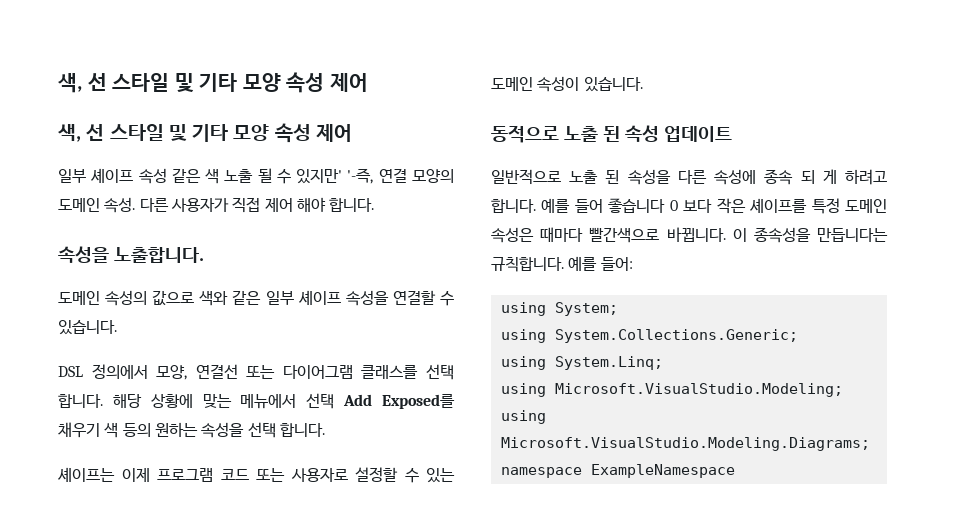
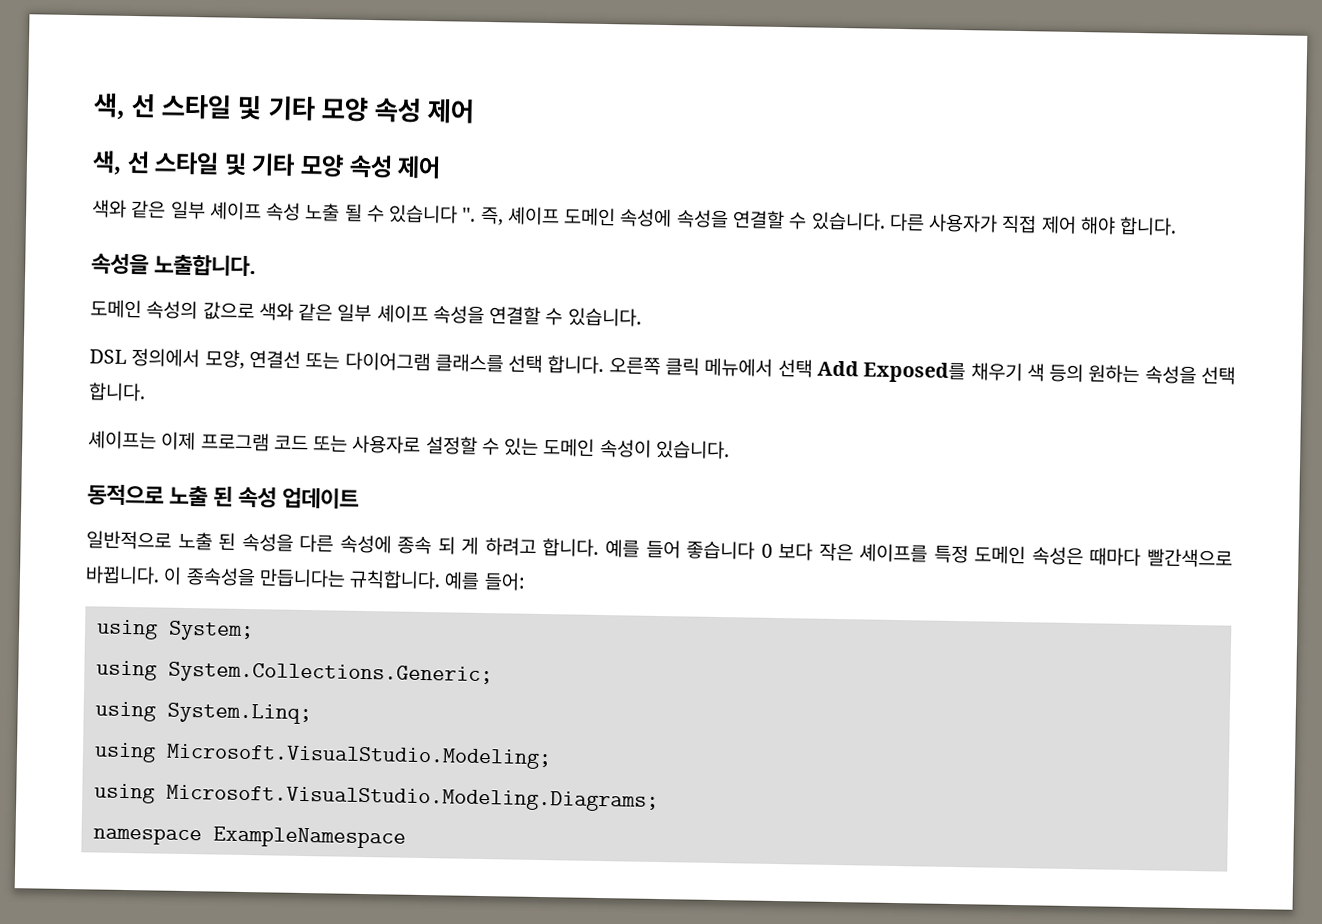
- 일부 셰이프 속성 같은 색 노출 될 수 있지만' '-즉, 연결 모양의 도메인 속성.
+ 색와 같은 일부 셰이프 속성 노출 될 수 있습니다 ''. 즉, 셰이프 도메인 속성에 속성을 연결할 수 있습니다.
- 해당 상황에 맞는 메뉴에서 선택 Add Exposed를 채우기 색 등의 원하는 속성을 선택 합니다.
+ 오른쪽 클릭 메뉴에서 선택 Add Exposed를 채우기 색 등의 원하는 속성을 선택 합니다.

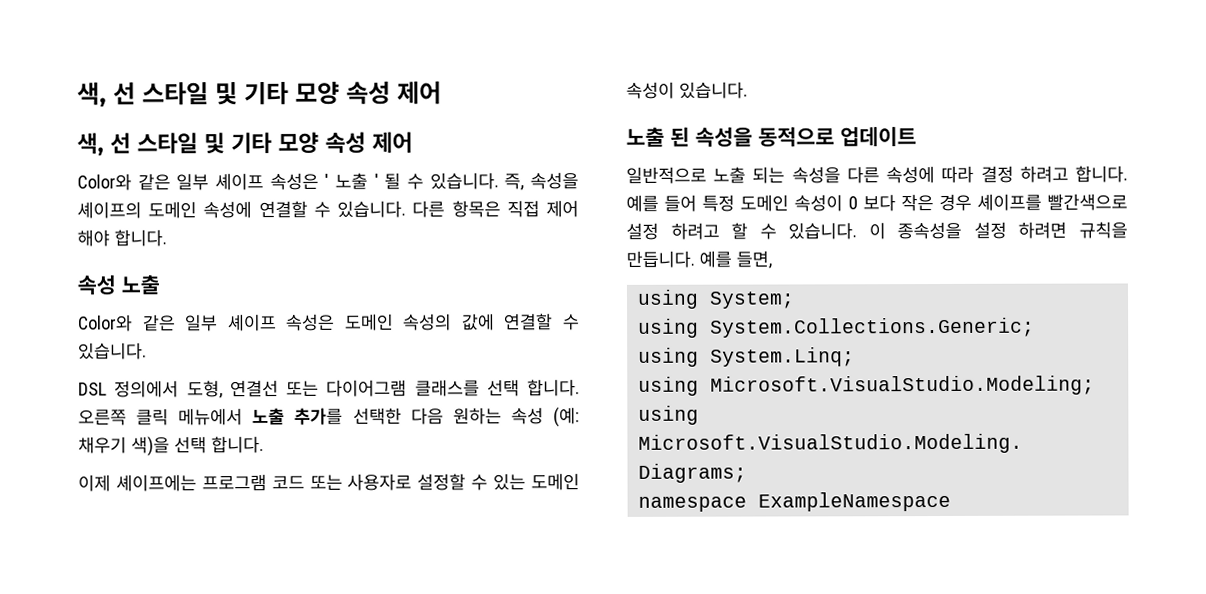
- 색와 같은 일부 셰이프 속성 노출 될 수 있습니다 ''. 즉, 셰이프 도메인 속성에 속성을 연결할 수 있습니다.
+ Color와 같은 일부 셰이프 속성은 ' 노출 ' 될 수 있습니다. 즉, 속성을 셰이프의 도메인 속성에 연결할 수 있습니다.
- 다른 사용자가 직접 제어 해야 합니다.
+ 다른 항목은 직접 제어 해야 합니다.
- 속성을 노출합니다.
- 도메인 속성의 값으로 색와 같은 일부 셰이프 속성을 연결할 수 있습니다.
+ 속성 노출
+ Color와 같은 일부 셰이프 속성은 도메인 속성의 값에 연결할 수 있습니다.
- DSL 정의에서 모양, 연결선 또는 다이어그램 클래스를 선택 합니다.
+ DSL 정의에서 도형, 연결선 또는 다이어그램 클래스를 선택 합니다.
- 오른쪽 클릭 메뉴에서 선택 Add Exposed를 채우기 색 등의 원하는 속성을 선택 합니다.
+ 오른쪽 클릭 메뉴에서 노출 추가를 선택한 다음 원하는 속성 (예: 채우기 색)을 선택 합니다.
- 셰이프는 이제 프로그램 코드 또는 사용자로 설정할 수 있는 도메인 속성이 있습니다.
+ 이제 셰이프에는 프로그램 코드 또는 사용자로 설정할 수 있는 도메인 속성이 있습니다.
- 동적으로 노출 된 속성 업데이트
+ 노출 된 속성을 동적으로 업데이트
- 일반적으로 노출 된 속성을 다른 속성에 종속 되 게 하려고 합니다.
+ 일반적으로 노출 되는 속성을 다른 속성에 따라 결정 하려고 합니다.
- 예를 들어 좋습니다 0 보다 작은 셰이프를 특정 도메인 속성은 때마다 빨간색으로 바뀝니다. 이 종속성을 만듭니다는 규칙합니다. 예를 들어:
+ 예를 들어 특정 도메인 속성이 0 보다 작은 경우 셰이프를 빨간색으로 설정 하려고 할 수 있습니다. 이 종속성을 설정 하려면 규칙을 만듭니다. 예를 들면,

